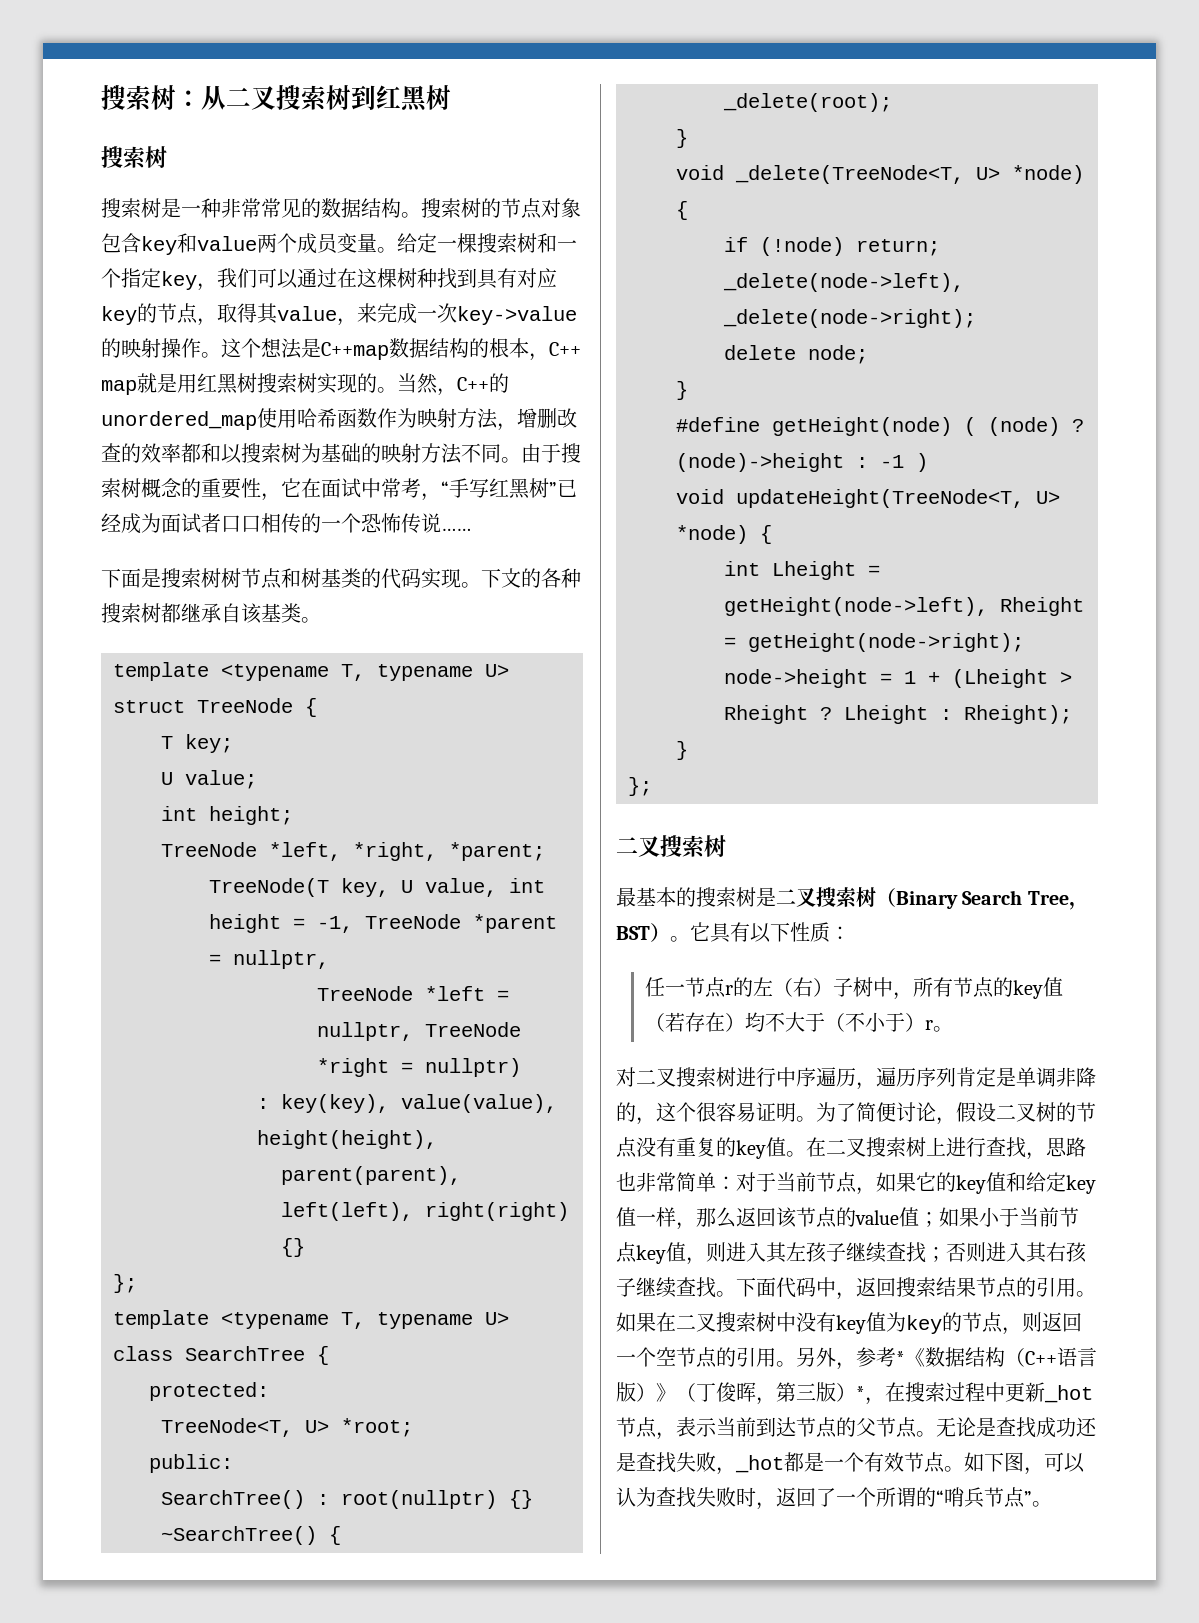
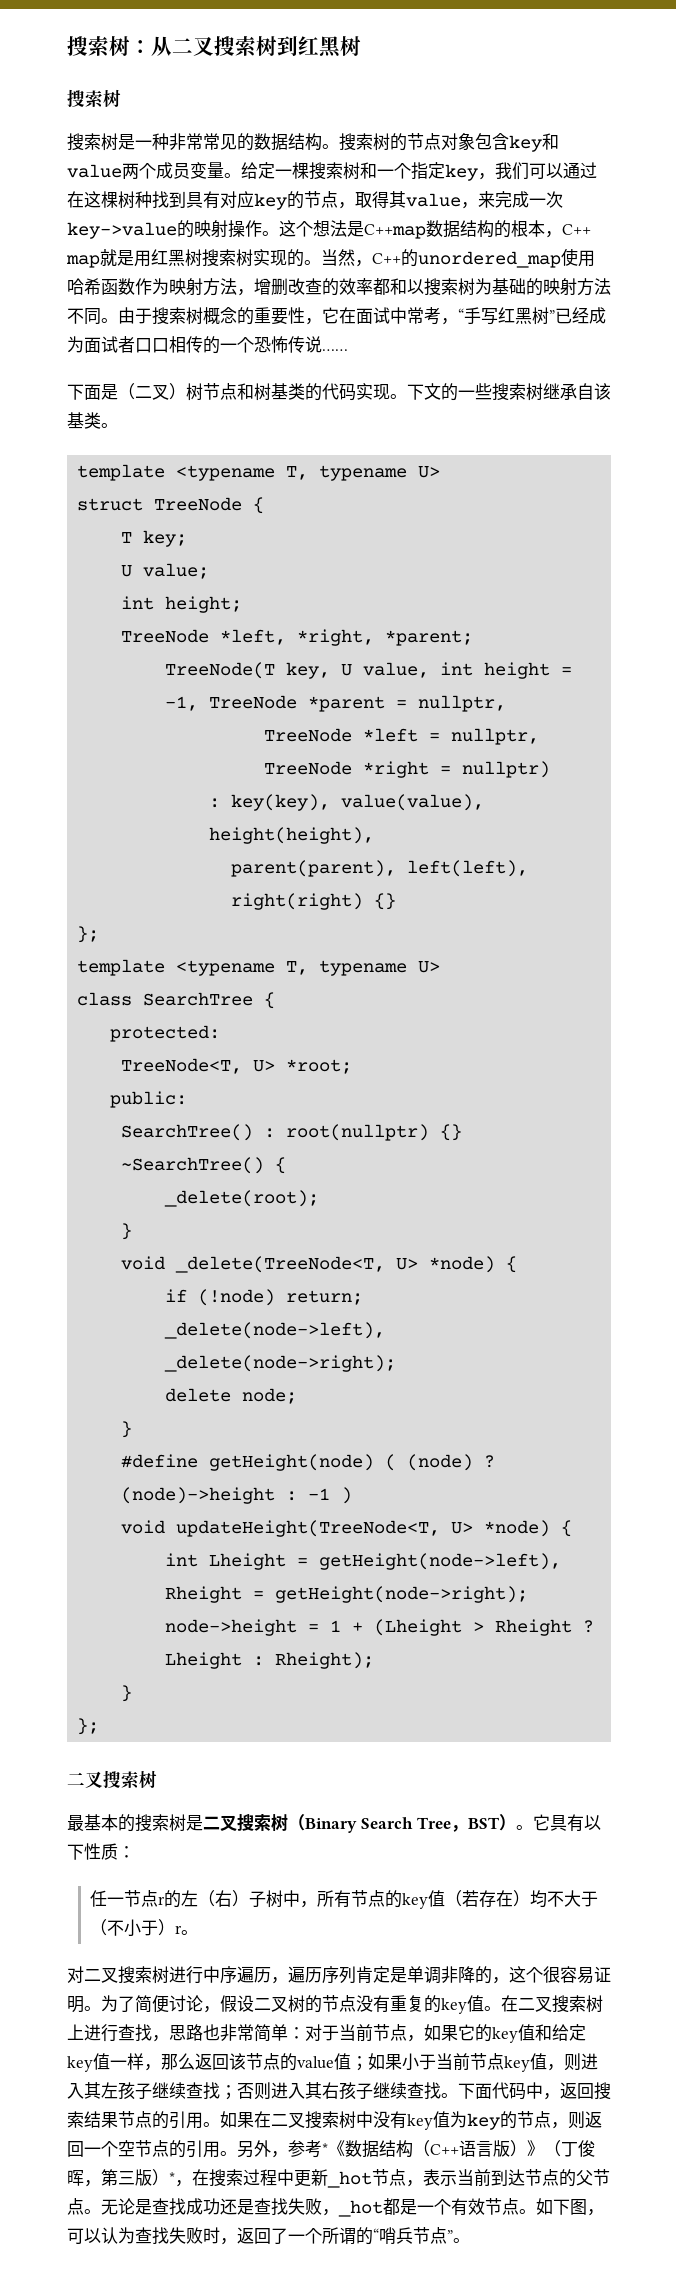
- 下面是搜索树树节点和树基类的代码实现。
+ 下面是（二叉）树节点和树基类的代码实现。
- 下文的各种搜索树都继承自该基类。
+ 下文的一些搜索树继承自该基类。

